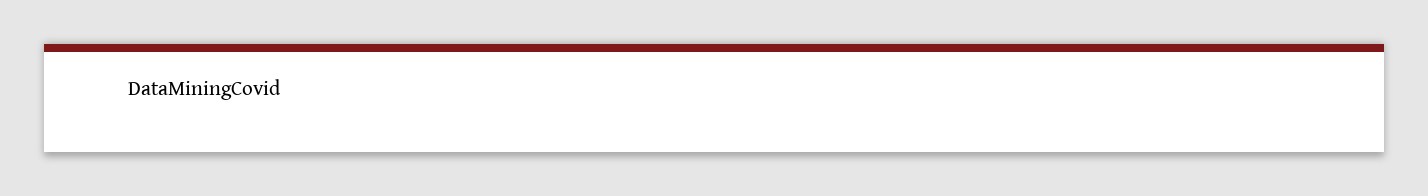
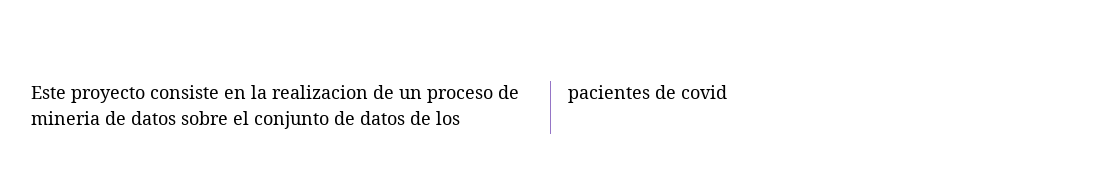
- DataMiningCovid
+ Este proyecto consiste en la realizacion de un proceso de mineria de datos sobre el conjunto de datos de los pacientes de covid

